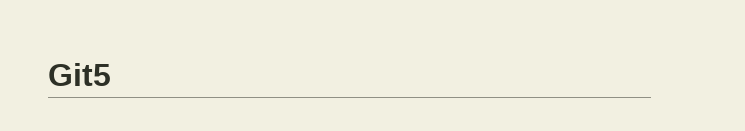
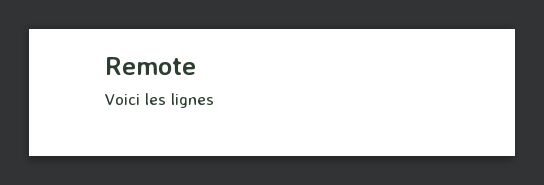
- Git5
+ Remote
+ Voici les lignes

